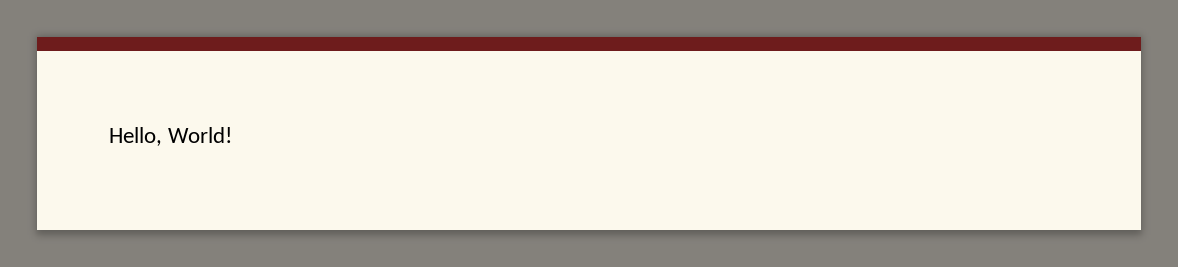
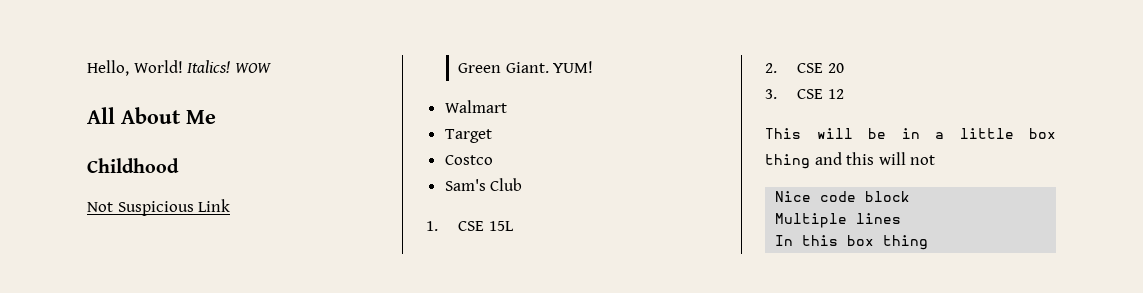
+ Italics! WOW
+ All About Me
+ Childhood
+ Not Suspicious Link
+ Green Giant. YUM!
+ Walmart
+ Target
+ Costco
+ Sam's Club
+ 1. CSE 15L
+ 2. CSE 20
+ 3. CSE 12
+ This will be in a little box thing and this will not
+ Nice code block
+ Multiple lines
+ In this box thing

